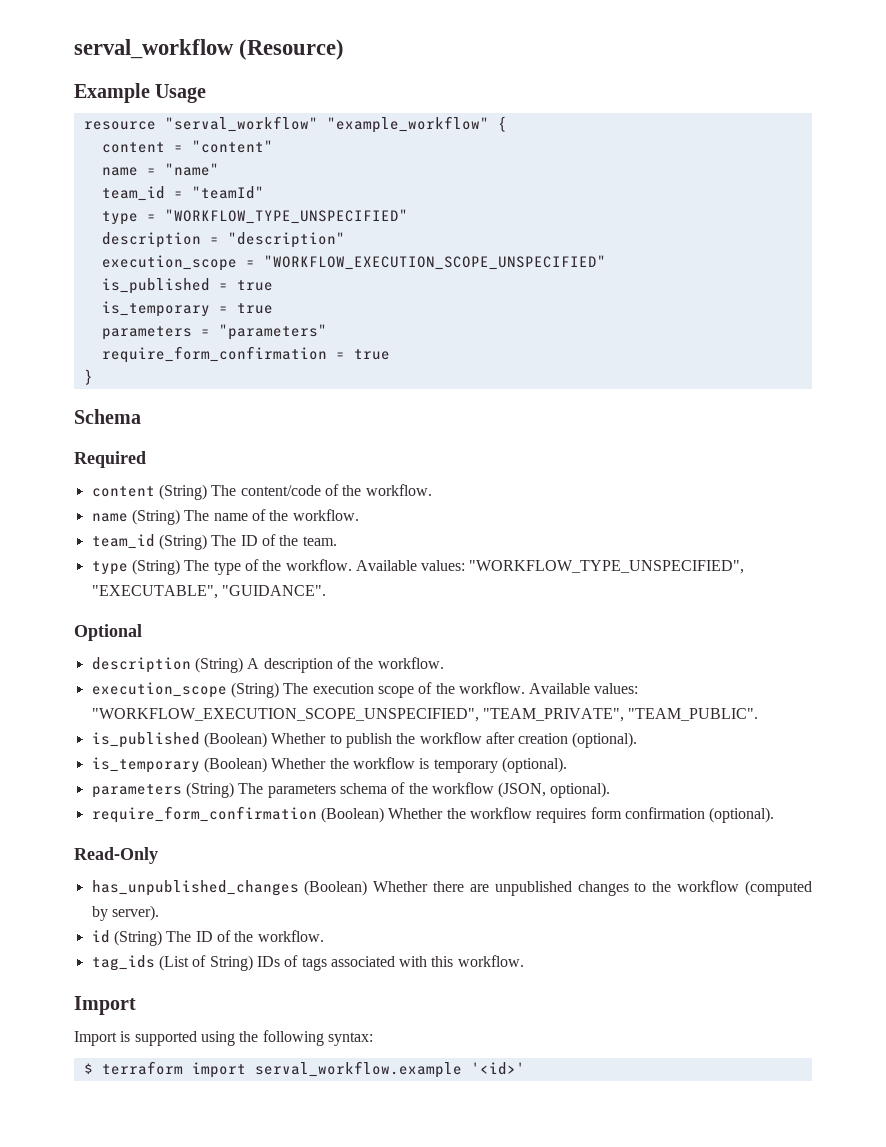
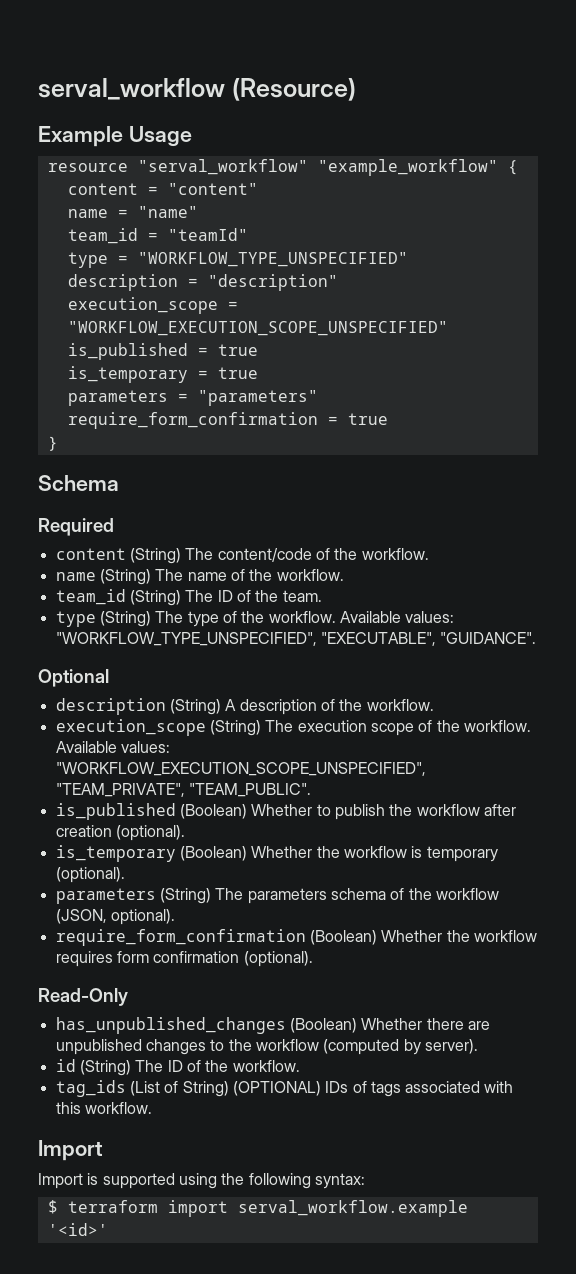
- tag_ids (List of String) IDs of tags associated with this workflow.
+ tag_ids (List of String) (OPTIONAL) IDs of tags associated with this workflow.

